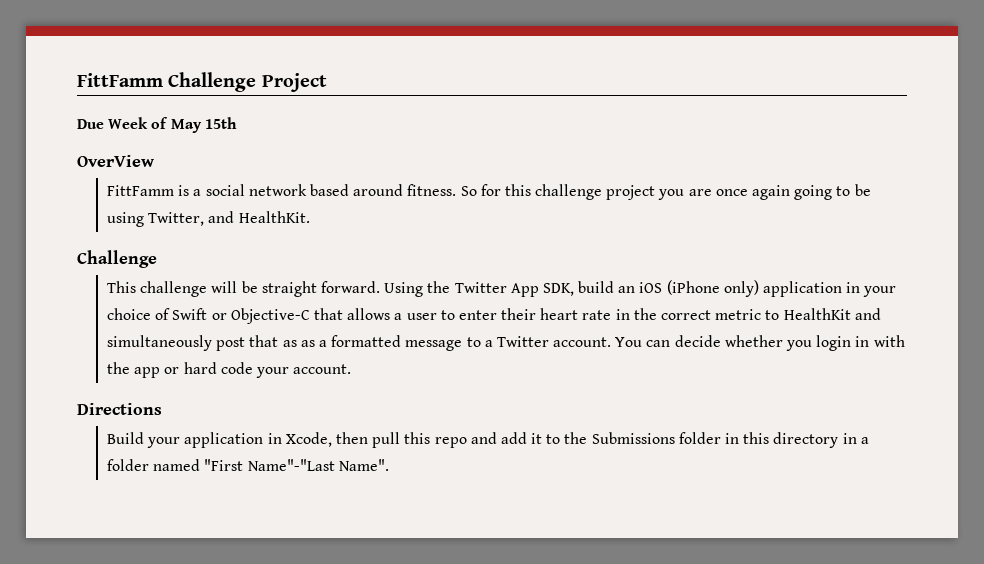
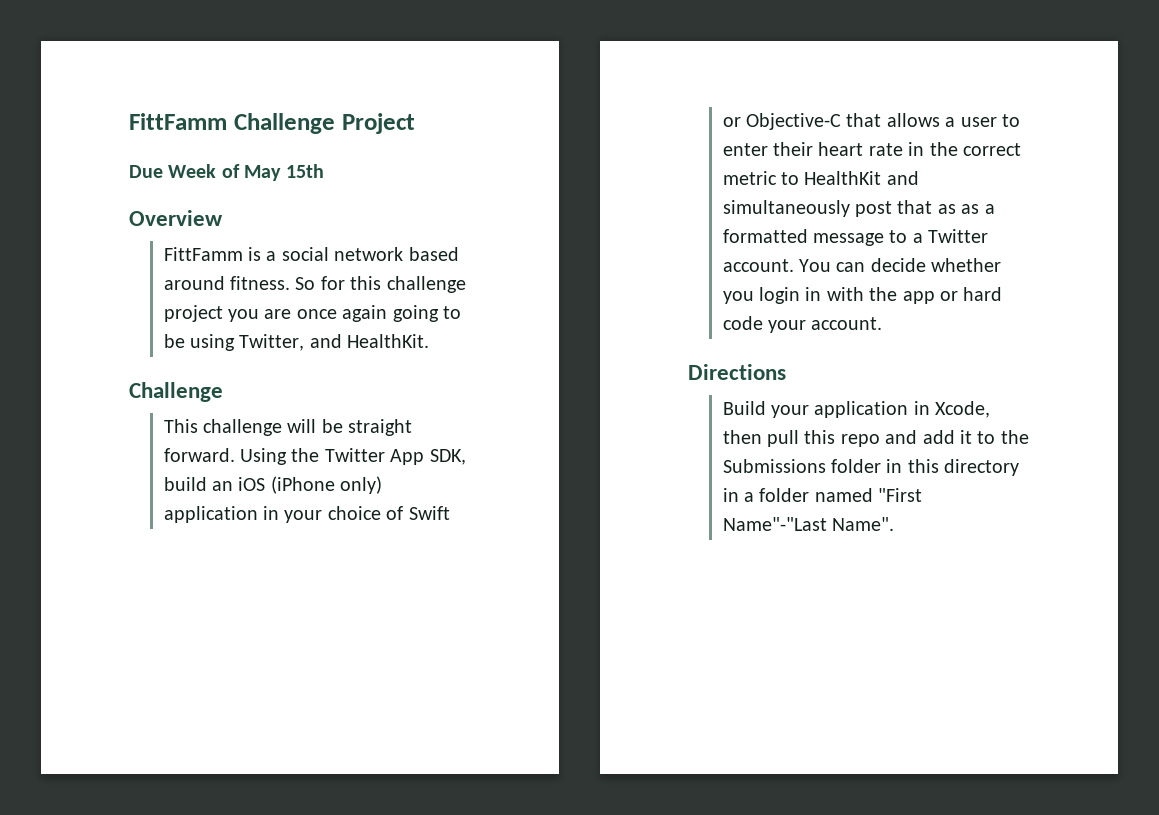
- OverView
+ Overview

